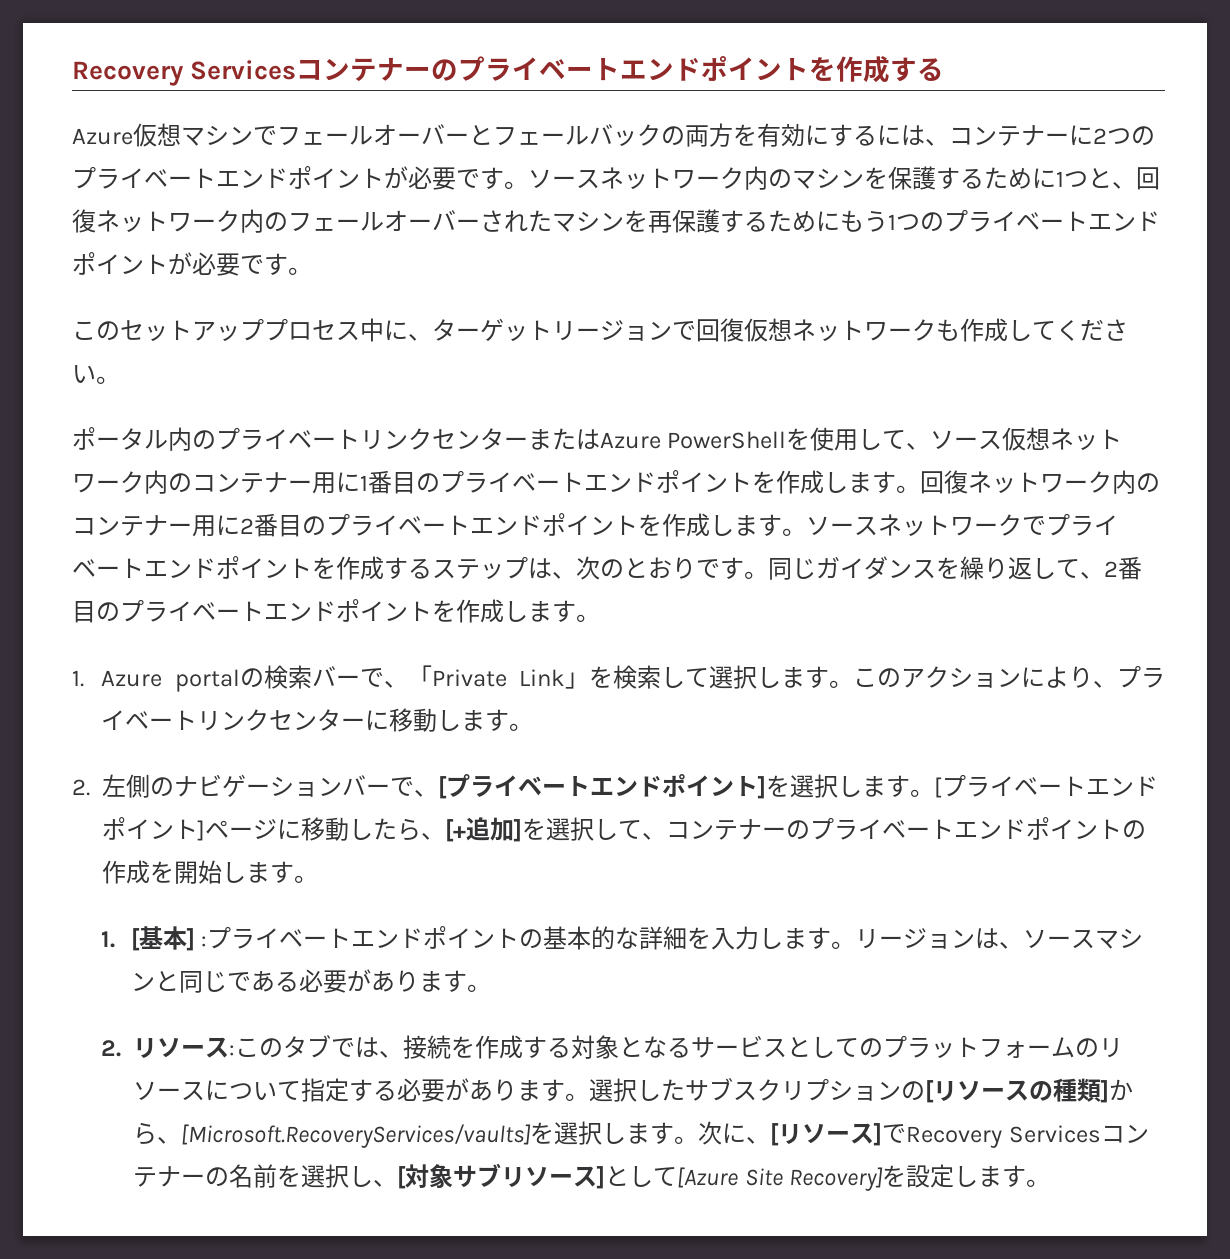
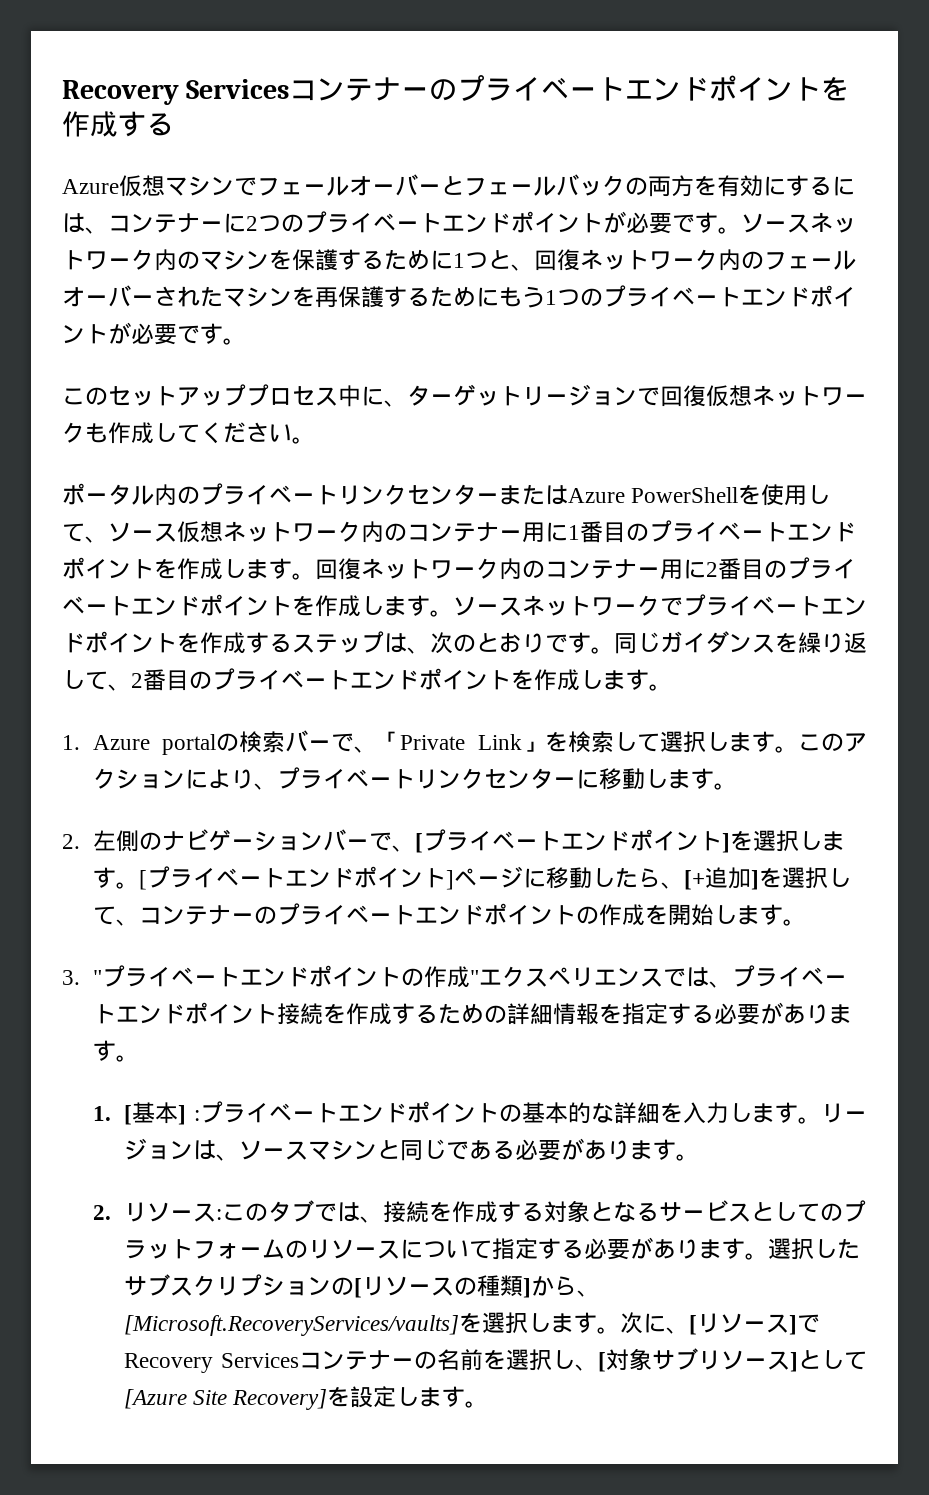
+ 3. "プライベートエンドポイントの作成"エクスペリエンスでは、プライベートエンドポイント接続を作成するための詳細情報を指定する必要があります。

